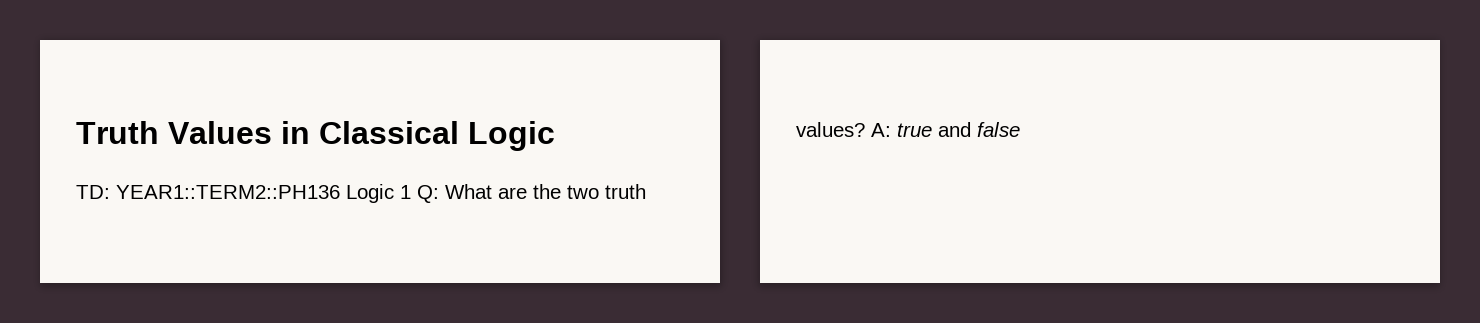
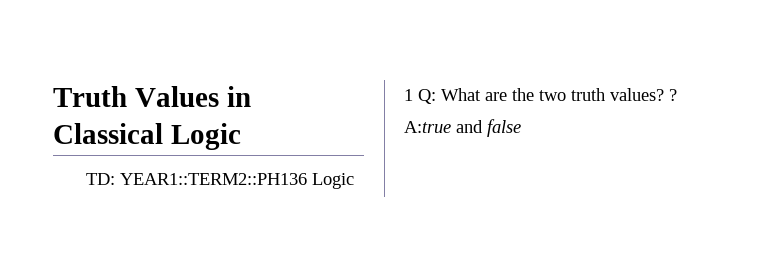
- A: true and false
+ ? A:true and false

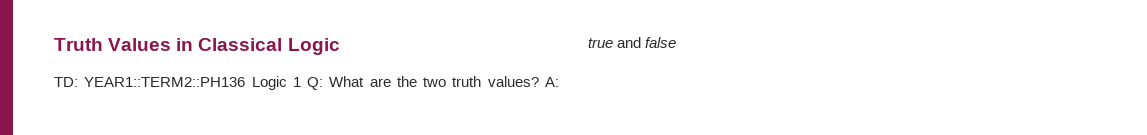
- ? A:true and false
+ A: true and false

